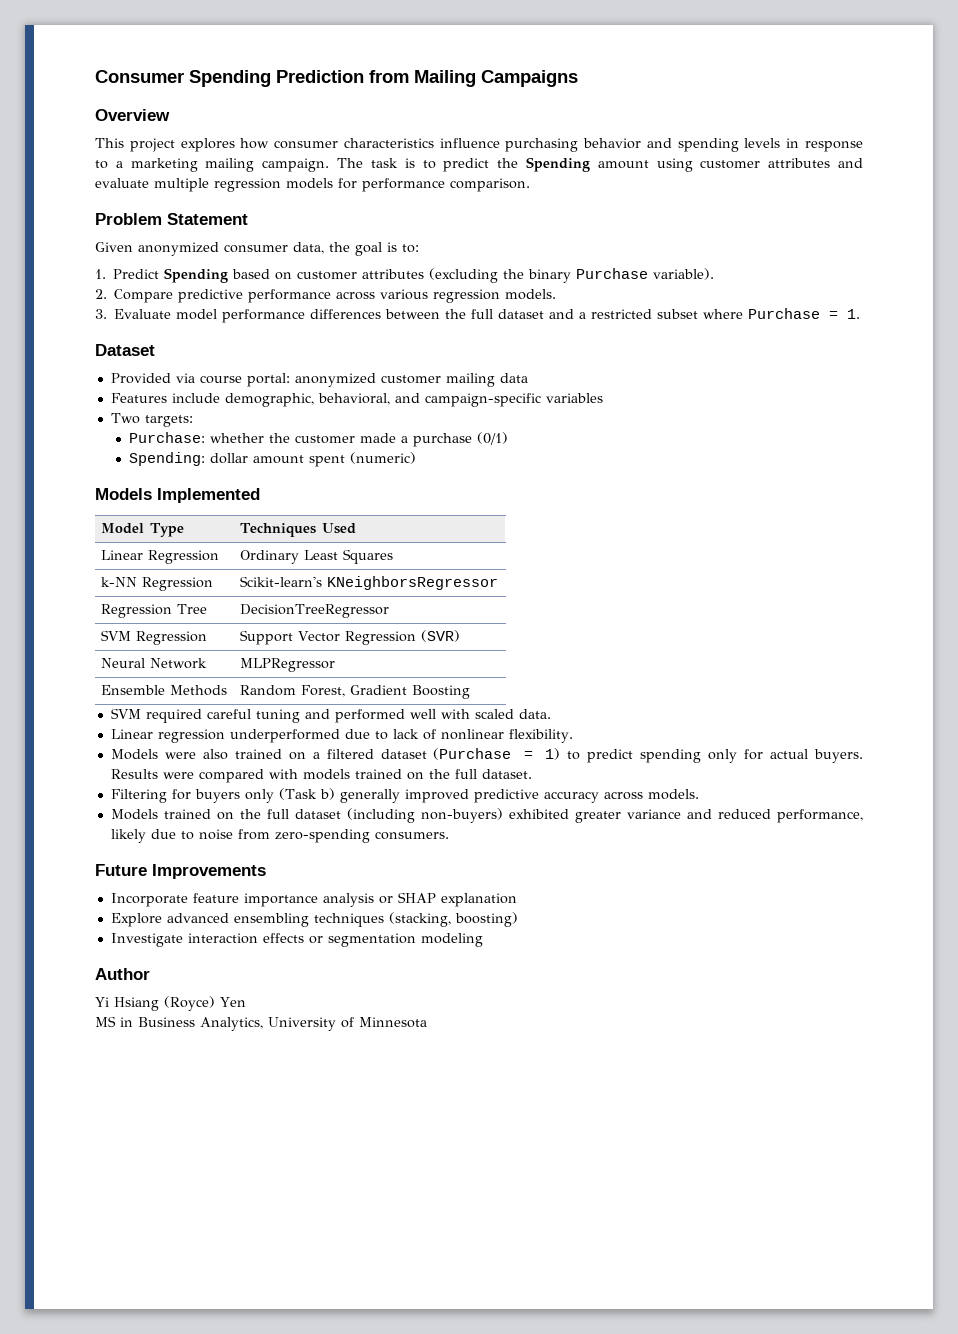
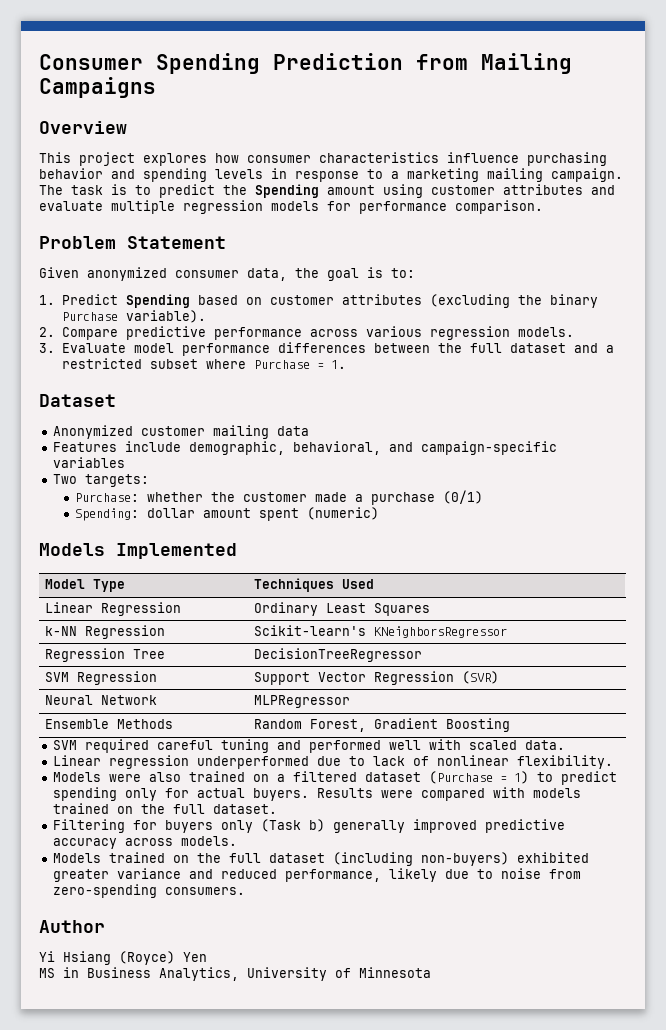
- Provided via course portal: anonymized customer mailing data
+ Anonymized customer mailing data
- Future Improvements
- Incorporate feature importance analysis or SHAP explanation
- Explore advanced ensembling techniques (stacking, boosting)
- Investigate interaction effects or segmentation modeling

